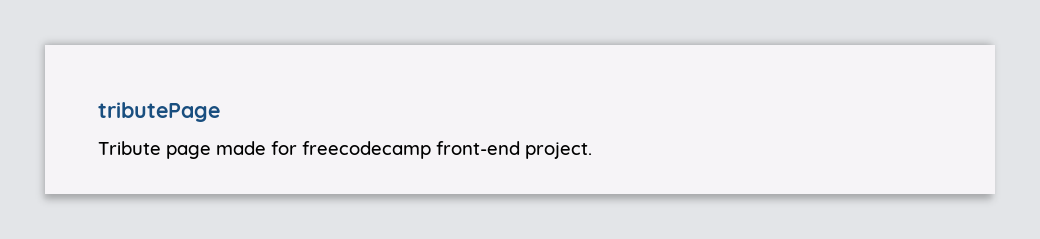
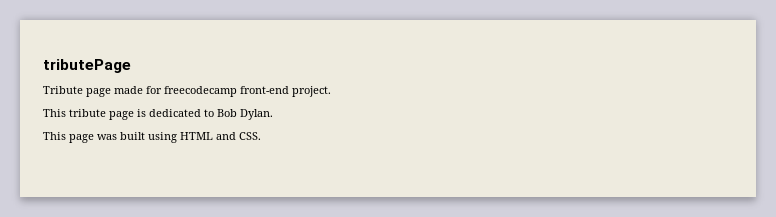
+ This tribute page is dedicated to Bob Dylan.
+ This page was built using HTML and CSS.

